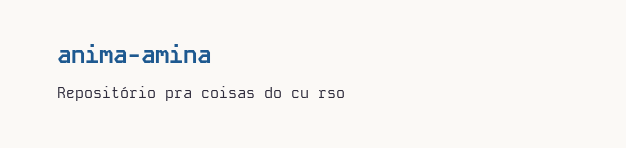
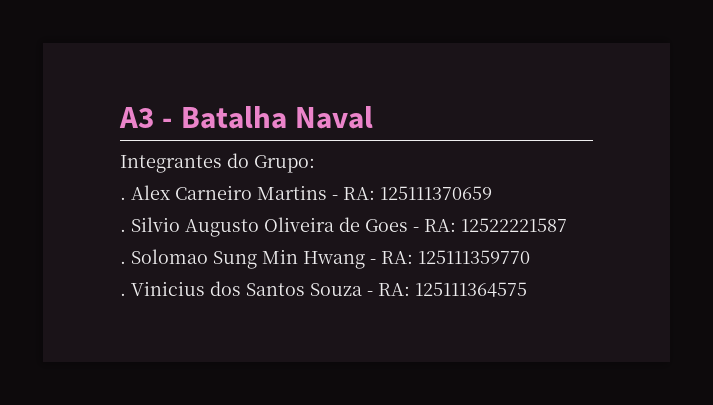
- anima-amina
- Repositório pra coisas do cu rso
+ A3 - Batalha Naval
+ Integrantes do Grupo:
+ . Alex Carneiro Martins - RA: 125111370659
+ . Silvio Augusto Oliveira de Goes - RA: 12522221587
+ . Solomao Sung Min Hwang - RA: 125111359770
+ . Vinicius dos Santos Souza - RA: 125111364575

